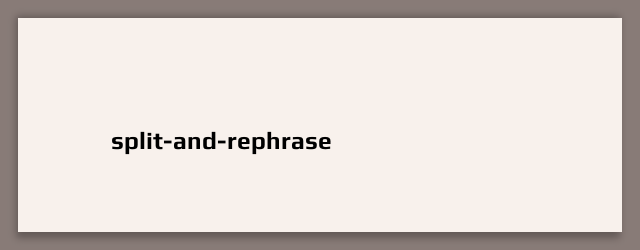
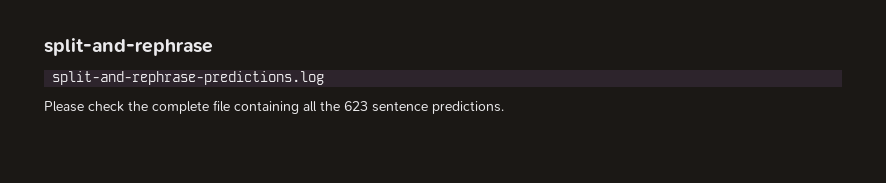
+ split-and-rephrase-predictions.log
+ Please check the complete file containing all the 623 sentence predictions.

